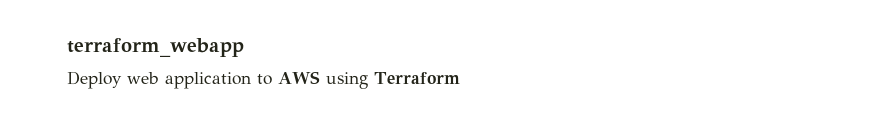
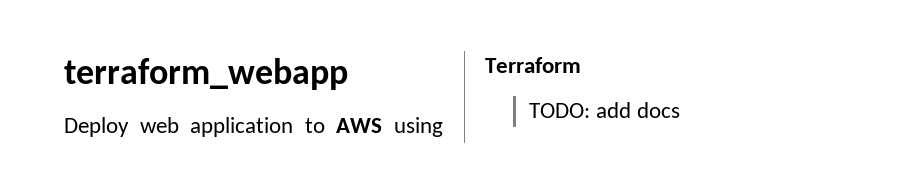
+ TODO: add docs

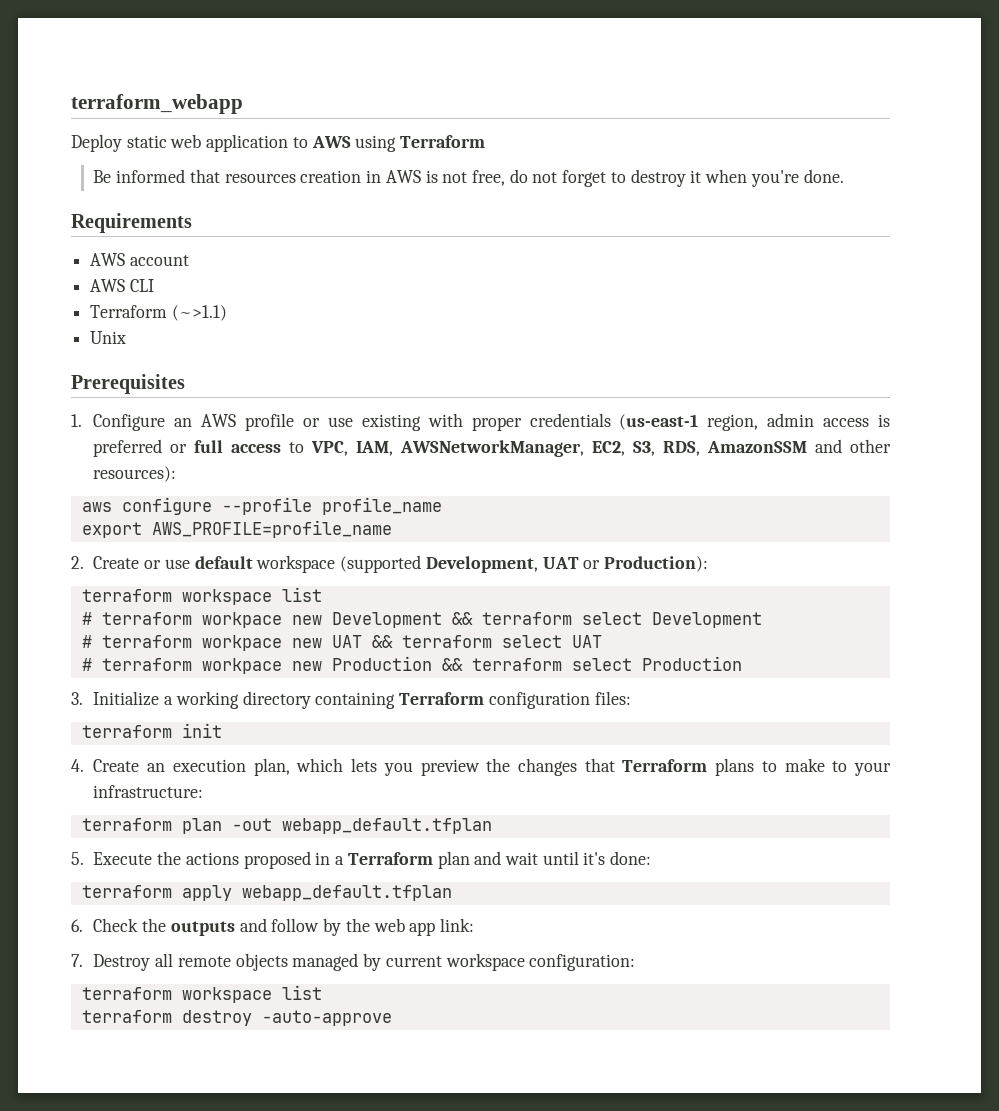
- Deploy web application to AWS using Terraform
+ Deploy static web application to AWS using Terraform
- TODO: add docs
+ Be informed that resources creation in AWS is not free, do not forget to destroy it when you're done.
+ Requirements
+ AWS account
+ AWS CLI
+ Terraform (~>1.1)
+ Unix
+ Prerequisites
+ 1. Configure an AWS profile or use existing with proper credentials (us-east-1 region, admin access is preferred or full access to VPC, IAM, AWSNetworkManager, EC2, S3, RDS, AmazonSSM and other resources):
+ aws configure --profile profile_name
+ export AWS_PROFILE=profile_name
+ 2. Create or use default workspace (supported Development, UAT or Production):
+ terraform workspace list
+ # terraform workpace new Development && terraform select Development
+ # terraform workpace new UAT && terraform select UAT
+ # terraform workpace new Production && terraform select Production
+ 3. Initialize a working directory containing Terraform configuration files:
+ terraform init
+ 4. Create an execution plan, which lets you preview the changes that Terraform plans to make to your infrastructure:
+ terraform plan -out webapp_default.tfplan
+ 5. Execute the actions proposed in a Terraform plan and wait until it's done:
+ terraform apply webapp_default.tfplan
+ 6. Check the outputs and follow by the web app link:
+ 7. Destroy all remote objects managed by current workspace configuration:
+ terraform workspace list
+ terraform destroy -auto-approve

